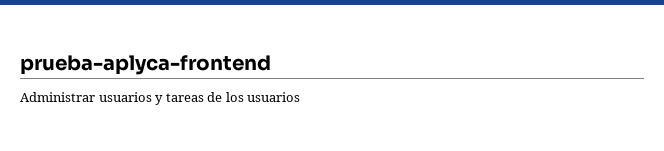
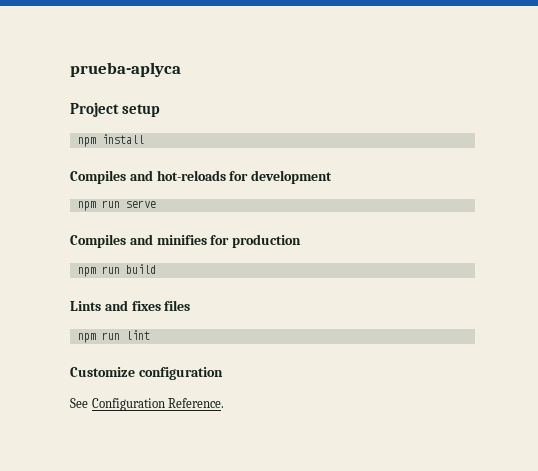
- prueba-aplyca-frontend
- Administrar usuarios y tareas de los usuarios
+ prueba-aplyca
+ Project setup
+ npm install
+ Compiles and hot-reloads for development
+ npm run serve
+ Compiles and minifies for production
+ npm run build
+ Lints and fixes files
+ npm run lint
+ Customize configuration
+ See Configuration Reference.

